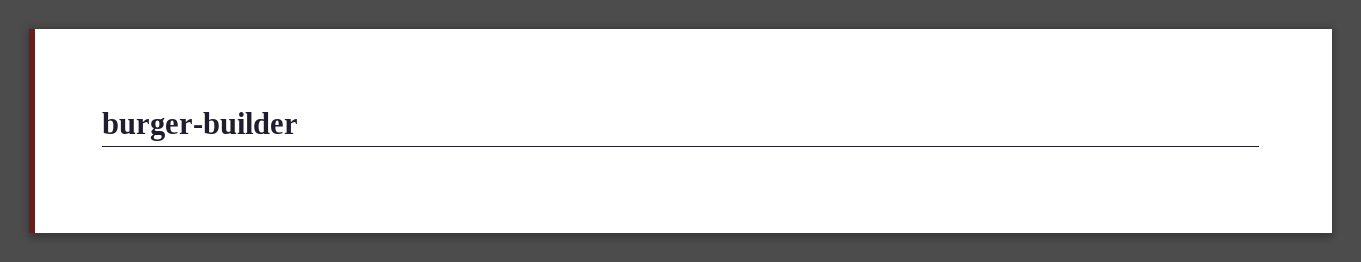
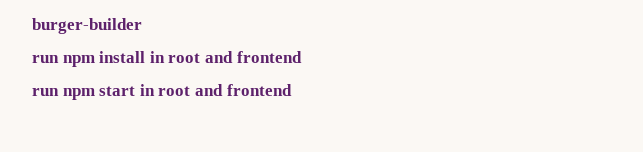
+ run npm install in root and frontend
+ run npm start in root and frontend

